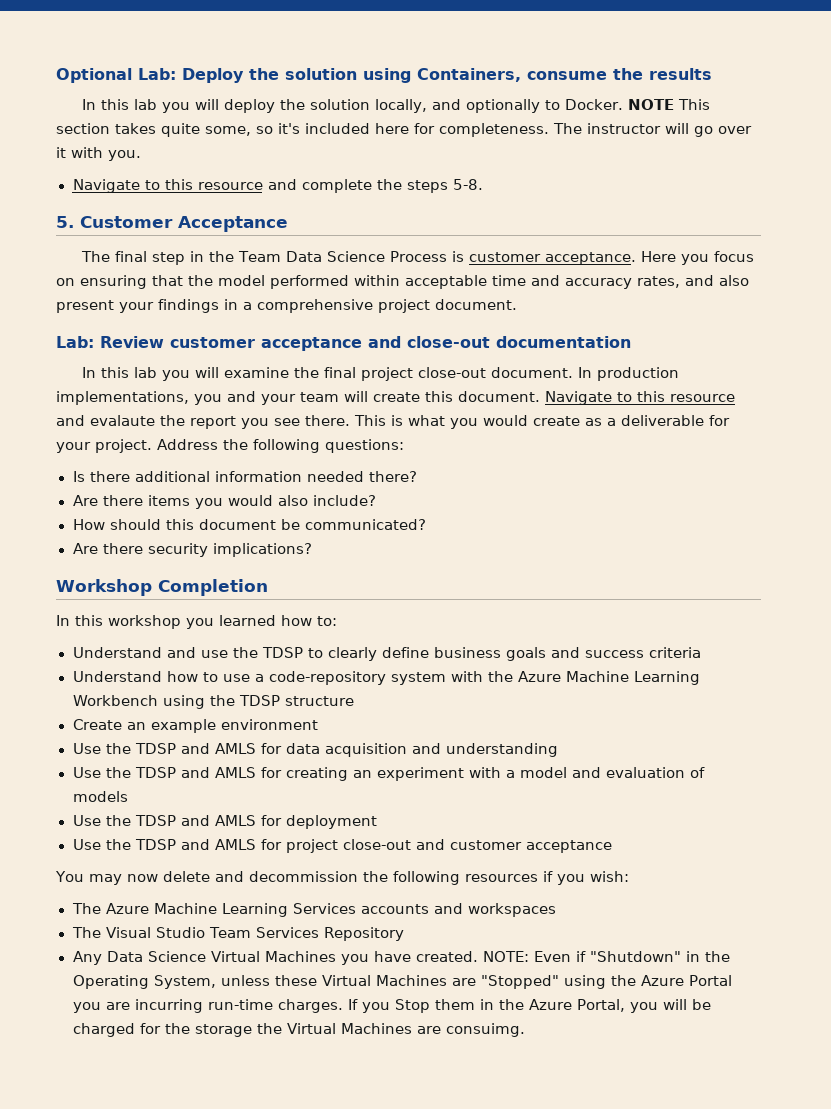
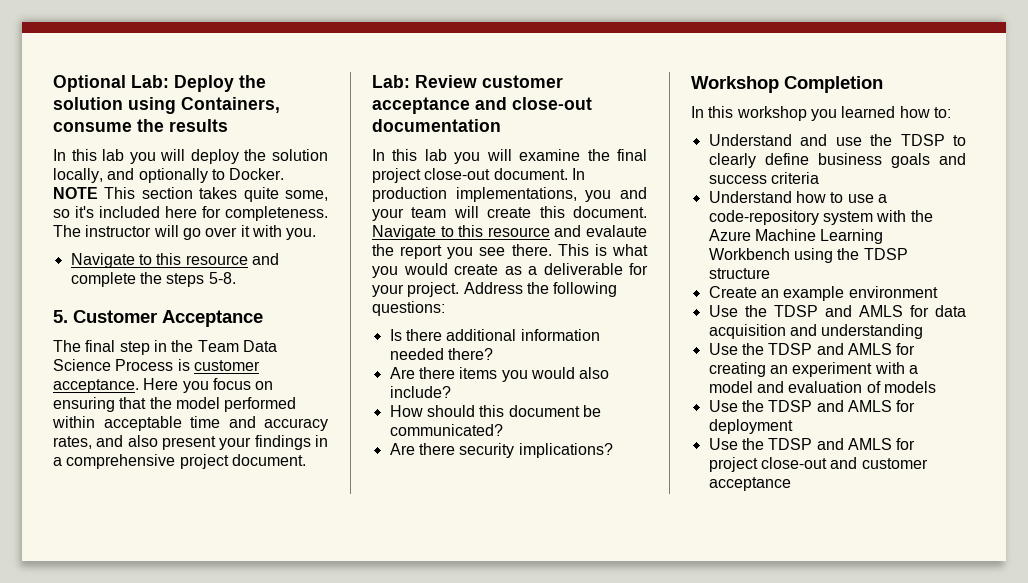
- You may now delete and decommission the following resources if you wish:
- The Azure Machine Learning Services accounts and workspaces
- The Visual Studio Team Services Repository
- Any Data Science Virtual Machines you have created. NOTE: Even if "Shutdown" in the Operating System, unless these Virtual Machines are "Stopped" using the Azure Portal you are incurring run-time charges. If you Stop them in the Azure Portal, you will be charged for the storage the Virtual Machines are consuimg.

